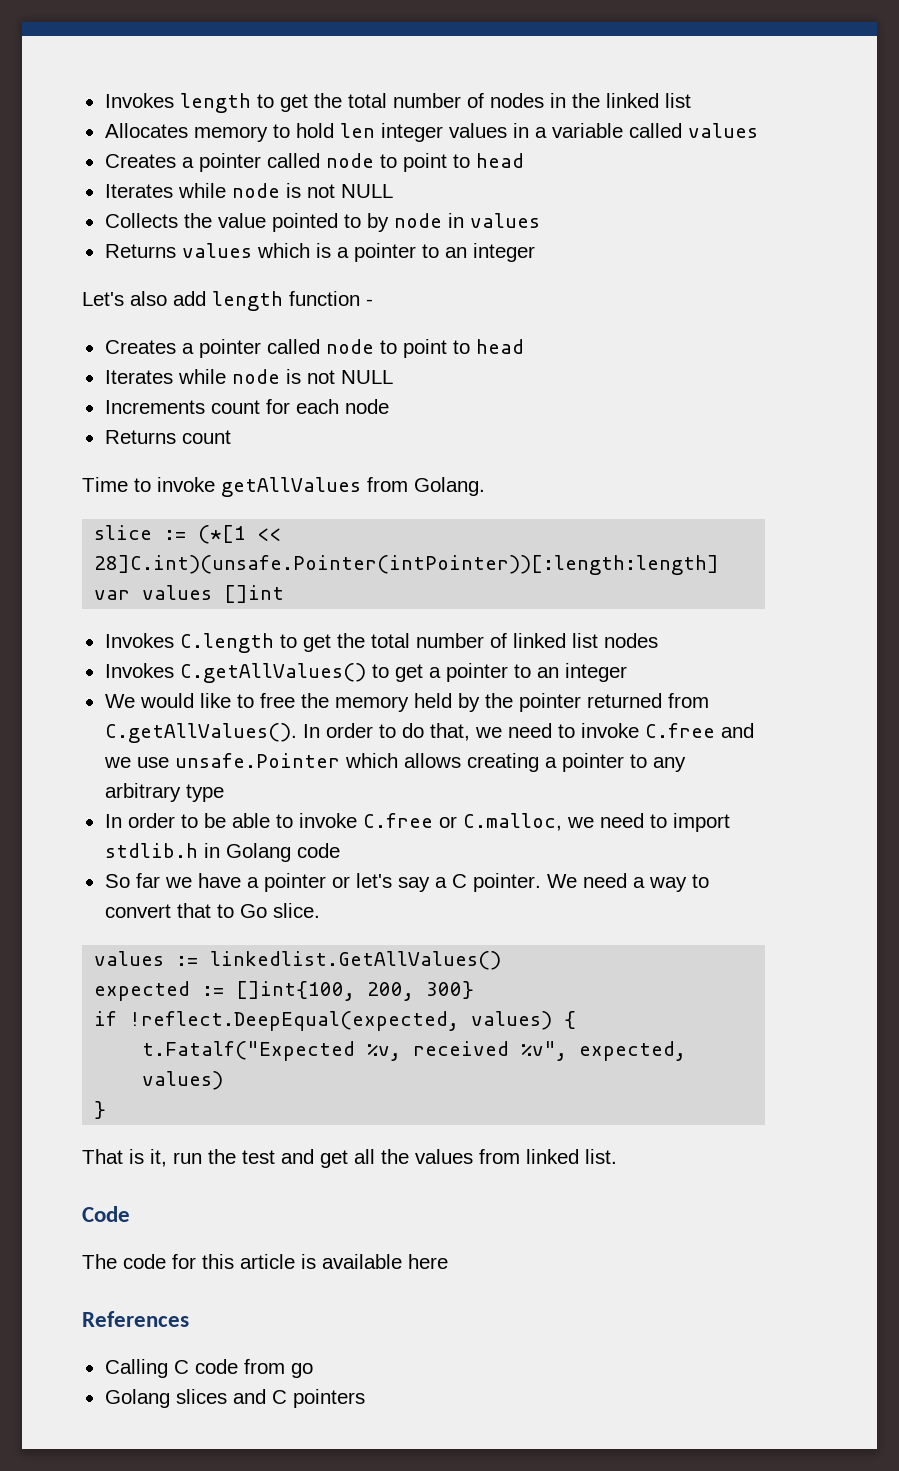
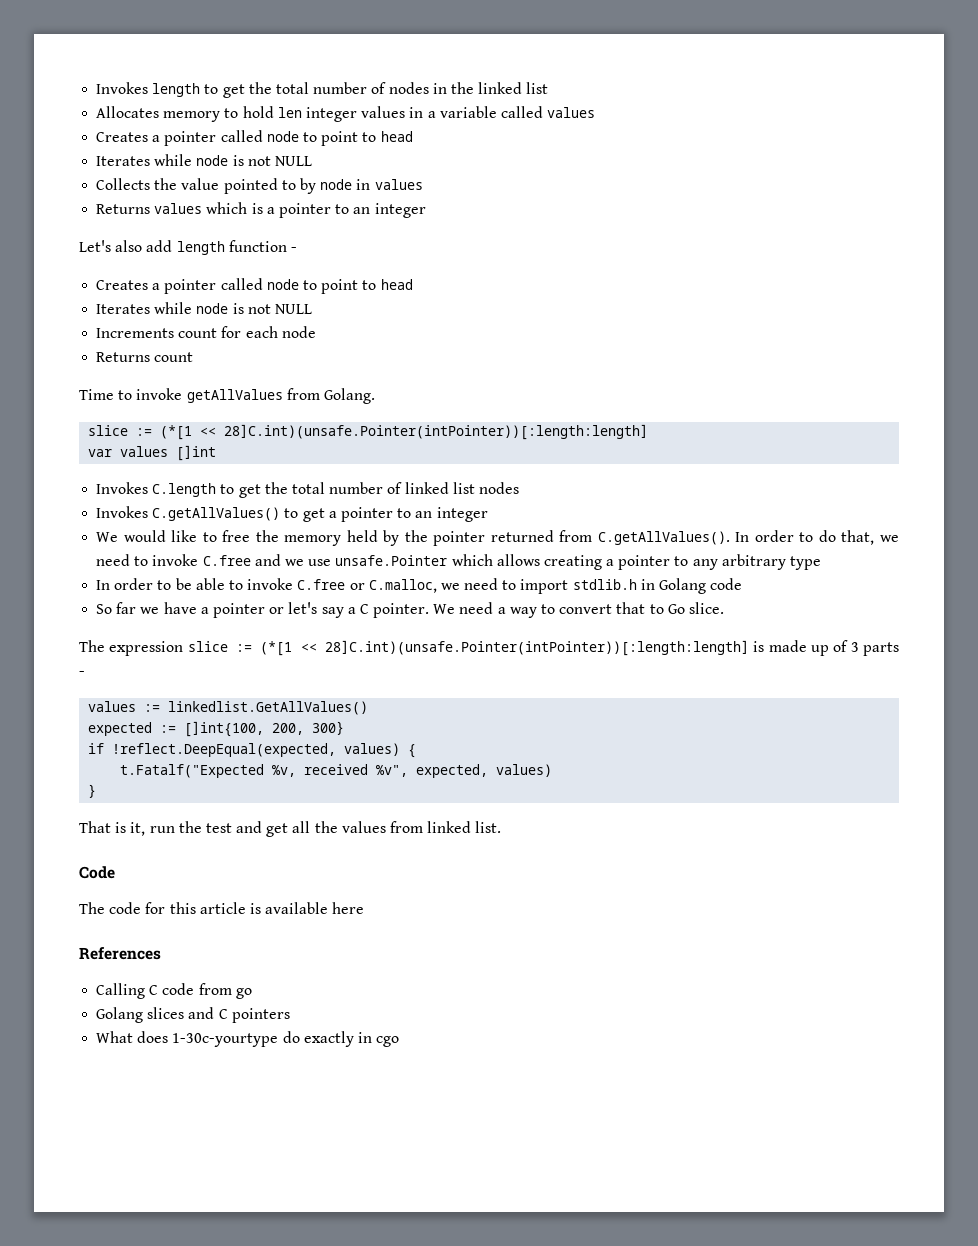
+ The expression slice := (*[1 << 28]C.int)(unsafe.Pointer(intPointer))[:length:length] is made up of 3 parts -
+ What does 1-30c-yourtype do exactly in cgo

